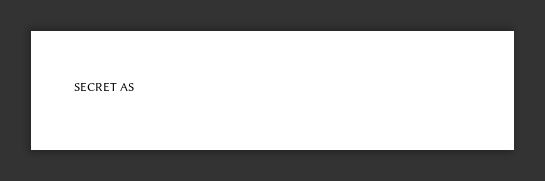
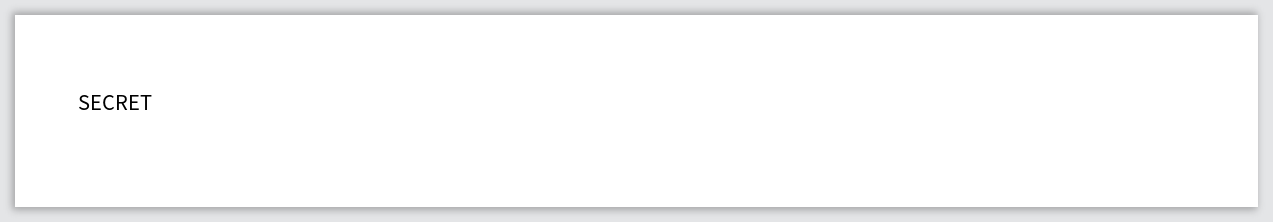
- SECRET AS
+ SECRET

